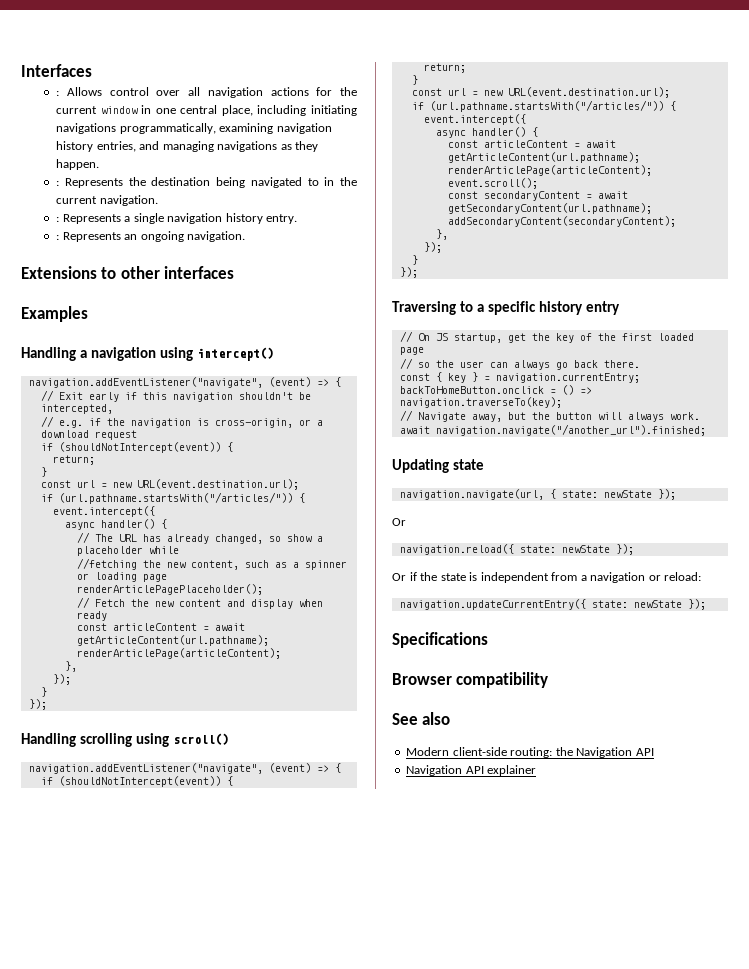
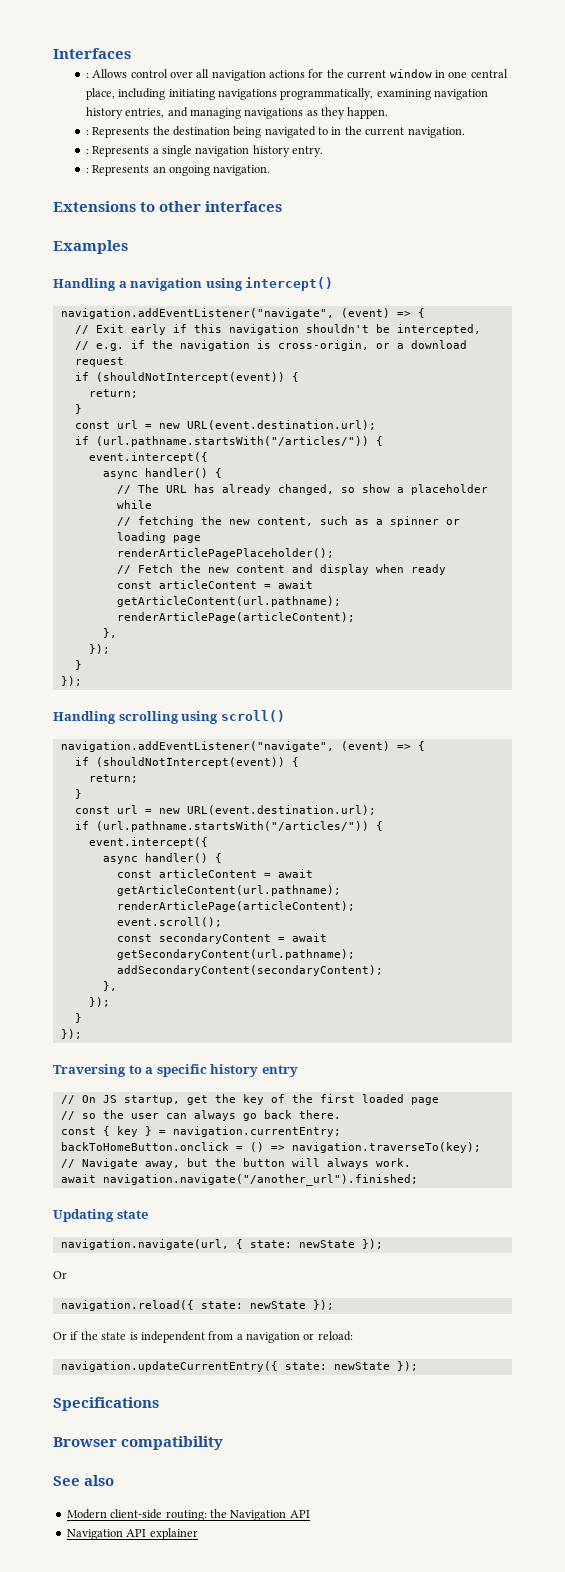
- //fetching the new content, such as a spinner or loading page
+ // fetching the new content, such as a spinner or loading page

